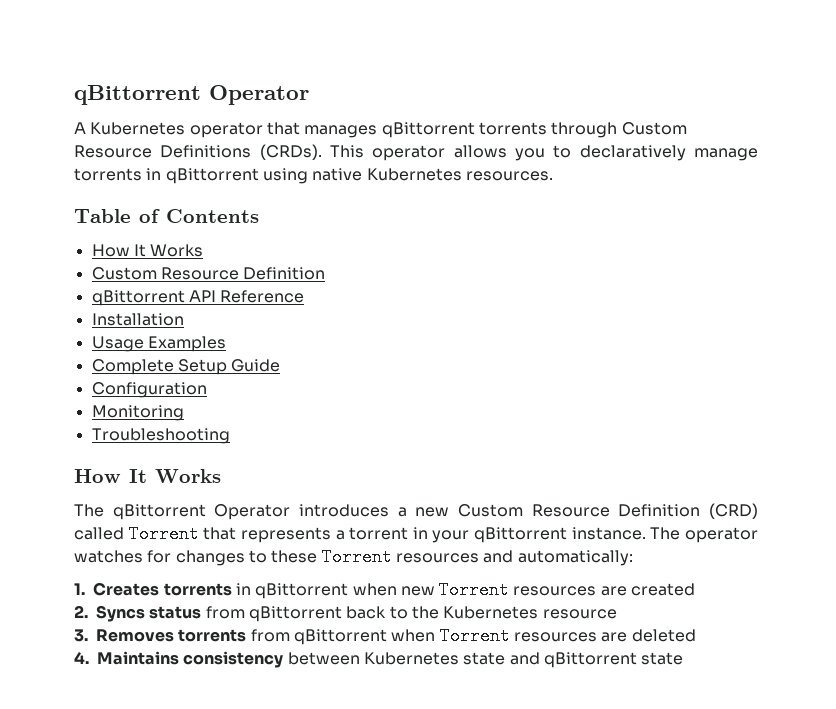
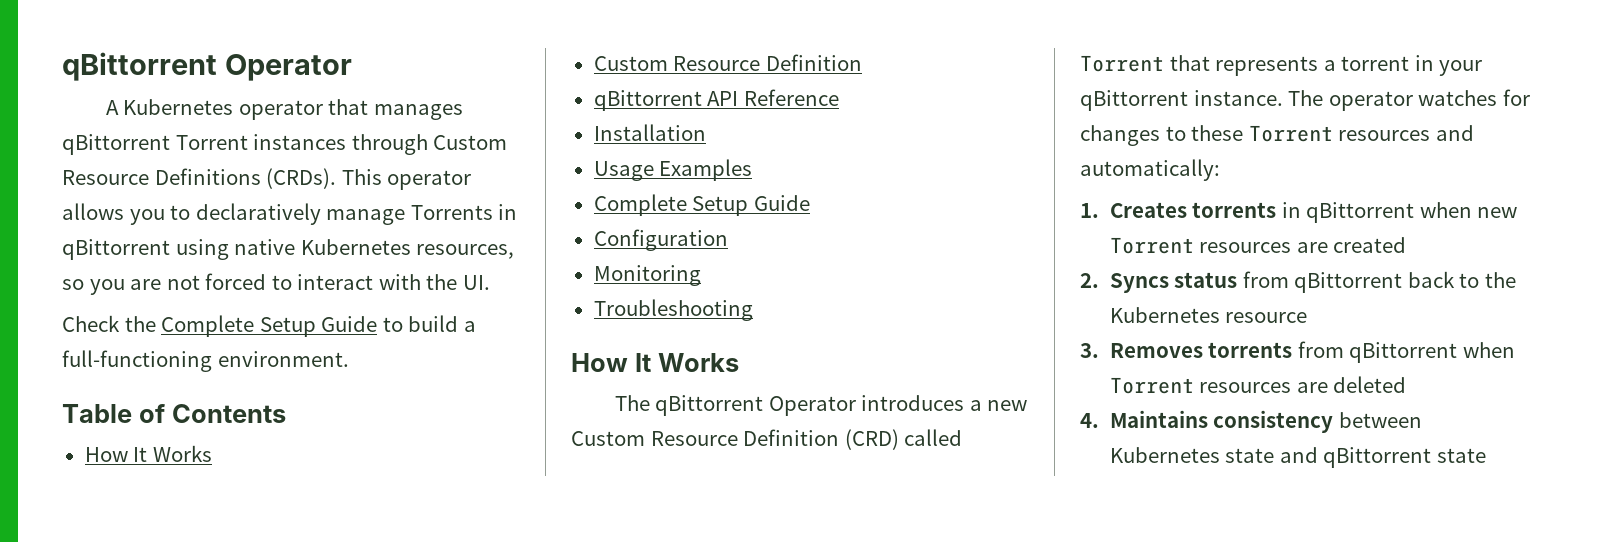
- A Kubernetes operator that manages qBittorrent torrents through Custom Resource Definitions (CRDs).
+ A Kubernetes operator that manages qBittorrent Torrent instances through Custom Resource Definitions (CRDs).
- This operator allows you to declaratively manage torrents in qBittorrent using native Kubernetes resources.
+ This operator allows you to declaratively manage Torrents in qBittorrent using native Kubernetes resources, so you are not forced to interact with the UI.
+ Check the Complete Setup Guide to build a full-functioning environment.

